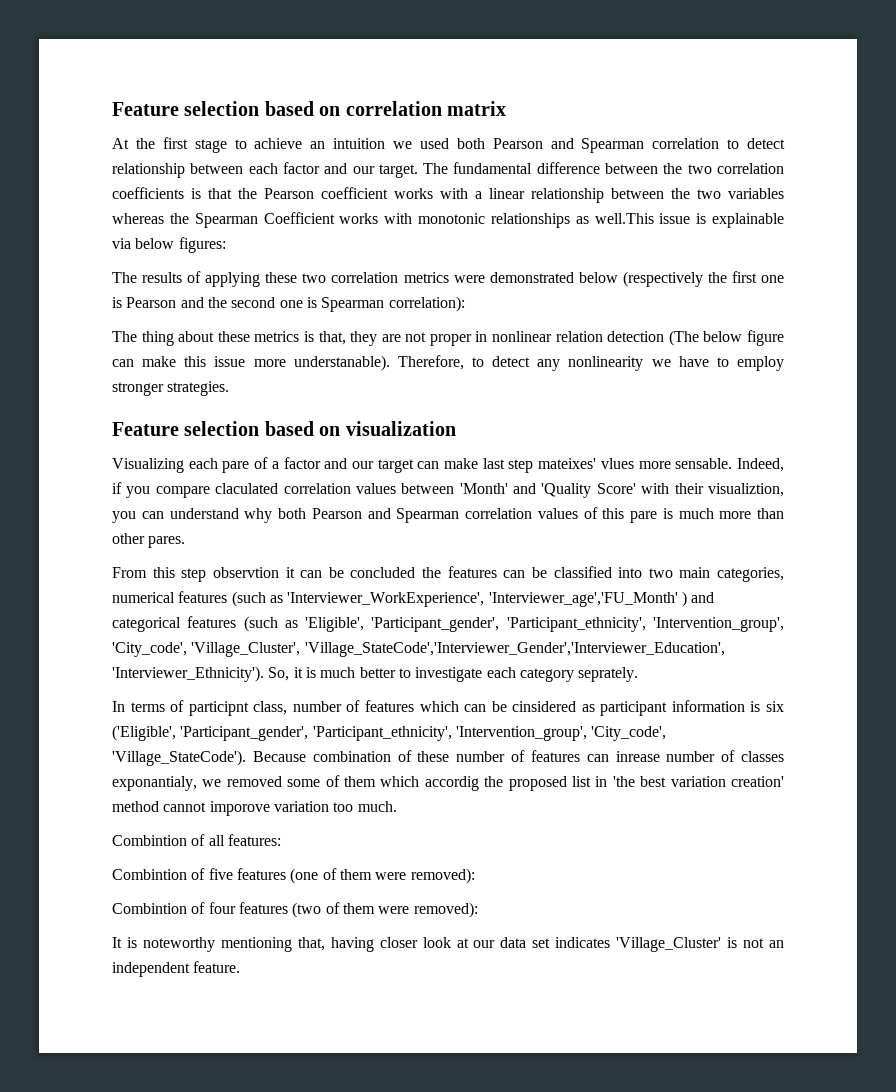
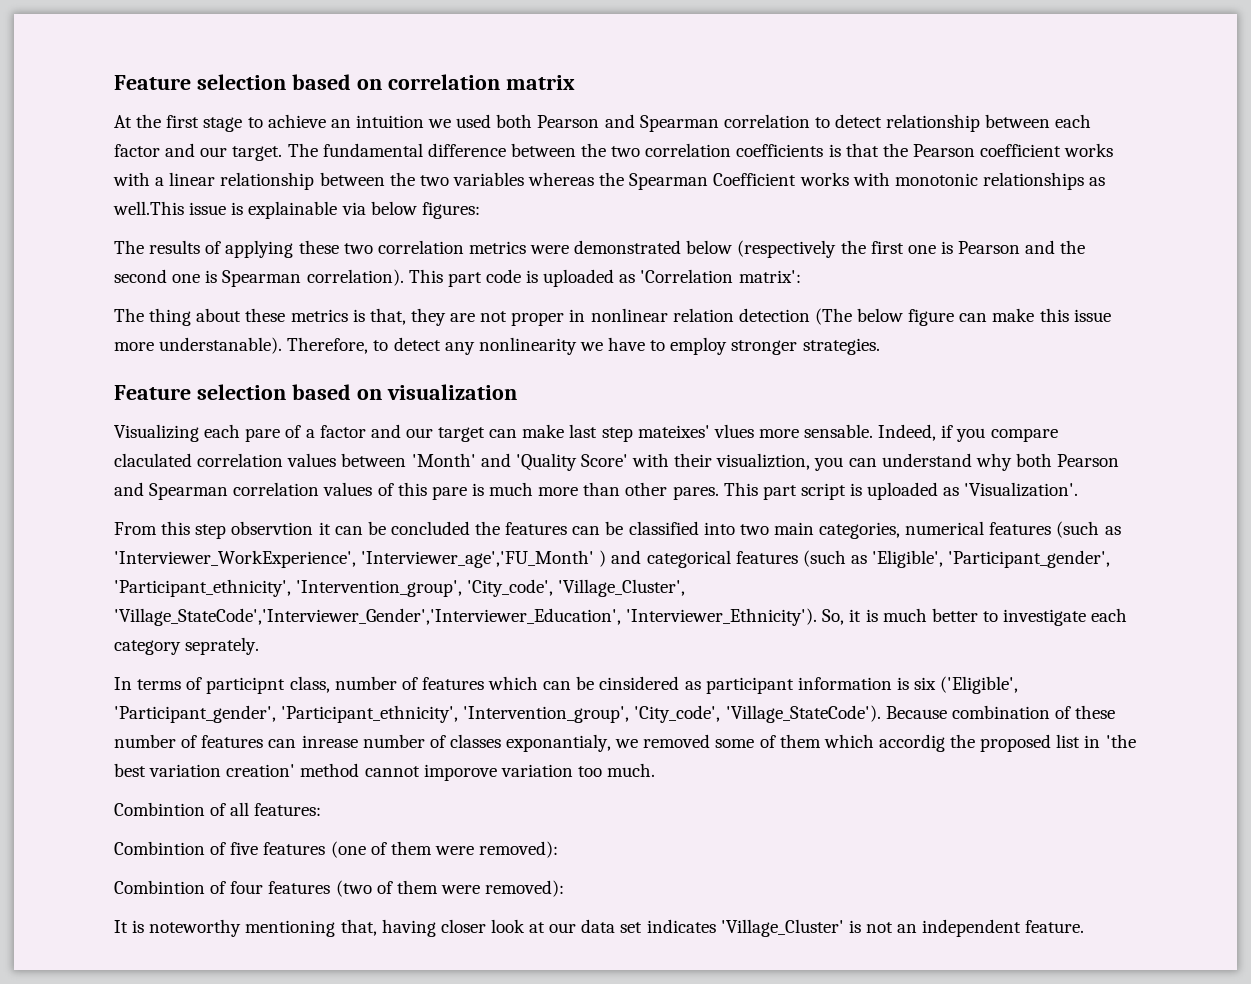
- The results of applying these two correlation metrics were demonstrated below (respectively the first one is Pearson and the second one is Spearman correlation):
+ The results of applying these two correlation metrics were demonstrated below (respectively the first one is Pearson and the second one is Spearman correlation). This part code is uploaded as 'Correlation matrix':
+ This part script is uploaded as 'Visualization'.

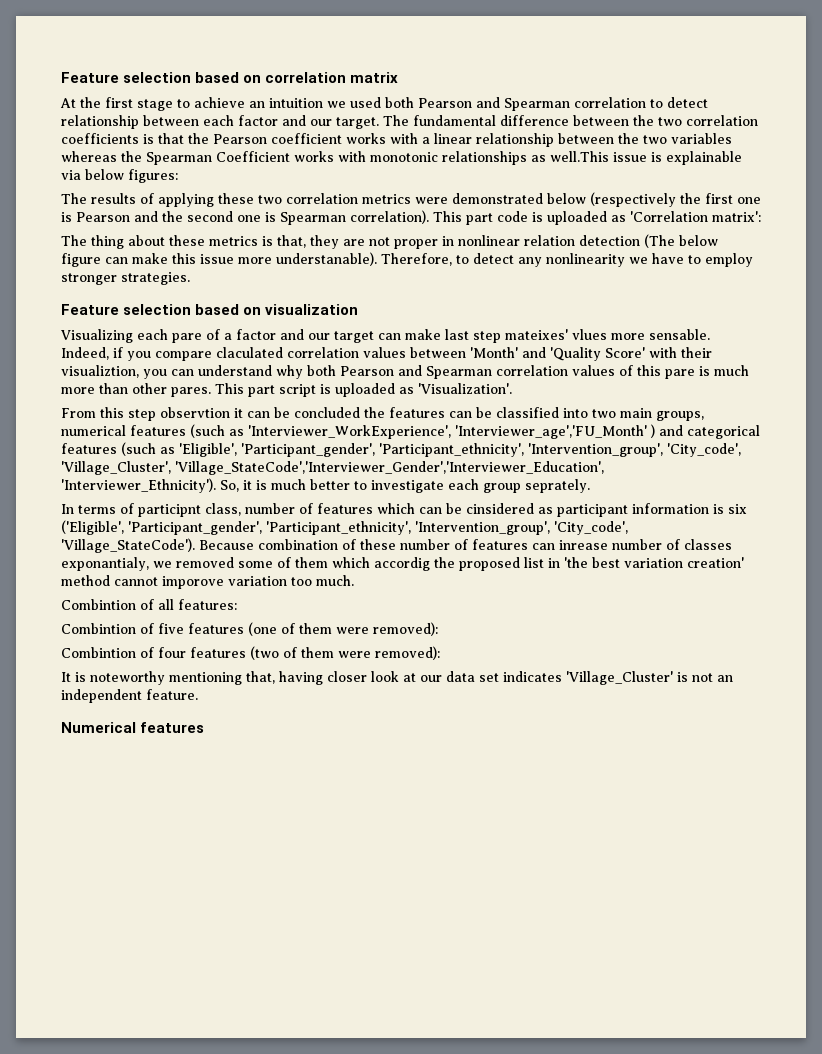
- From this step observtion it can be concluded the features can be classified into two main categories, numerical features (such as 'Interviewer_WorkExperience', 'Interviewer_age','FU_Month' ) and categorical features (such as 'Eligible', 'Participant_gender', 'Participant_ethnicity', 'Intervention_group', 'City_code', 'Village_Cluster', 'Village_StateCode','Interviewer_Gender','Interviewer_Education', 'Interviewer_Ethnicity').
+ From this step observtion it can be concluded the features can be classified into two main groups, numerical features (such as 'Interviewer_WorkExperience', 'Interviewer_age','FU_Month' ) and categorical features (such as 'Eligible', 'Participant_gender', 'Participant_ethnicity', 'Intervention_group', 'City_code', 'Village_Cluster', 'Village_StateCode','Interviewer_Gender','Interviewer_Education', 'Interviewer_Ethnicity').
- So, it is much better to investigate each category seprately.
+ So, it is much better to investigate each group seprately.
+ Numerical features

